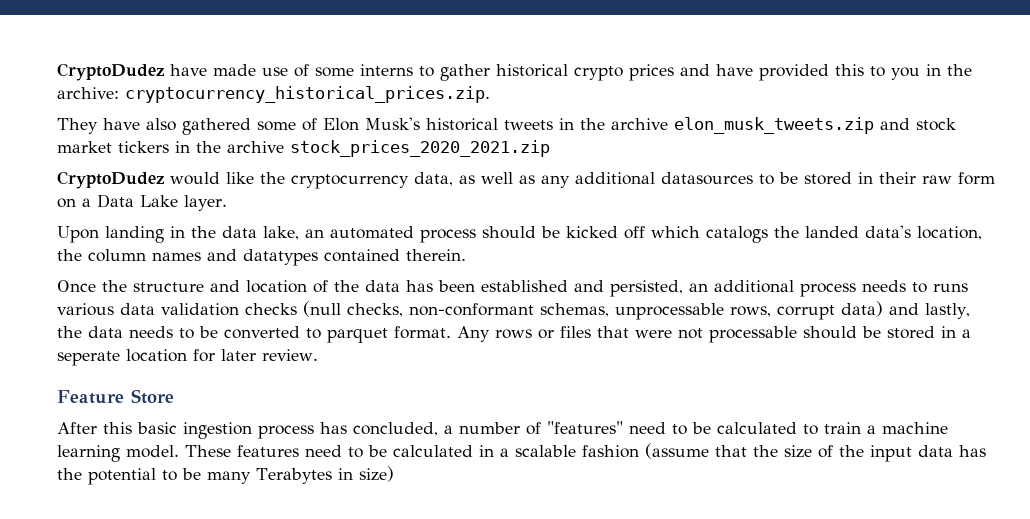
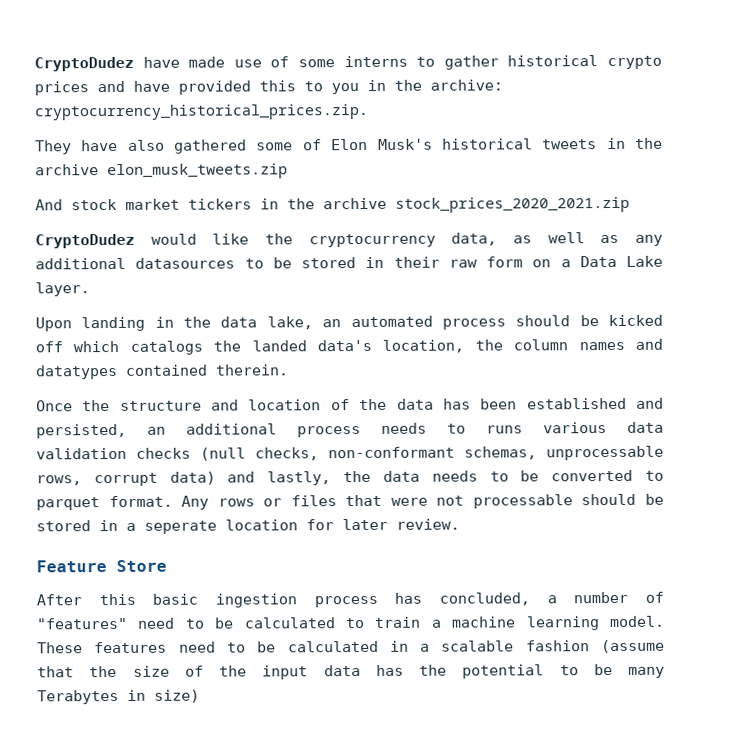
- They have also gathered some of Elon Musk's historical tweets in the archive elon_musk_tweets.zip and stock market tickers in the archive stock_prices_2020_2021.zip
+ They have also gathered some of Elon Musk's historical tweets in the archive elon_musk_tweets.zip
+ And stock market tickers in the archive stock_prices_2020_2021.zip

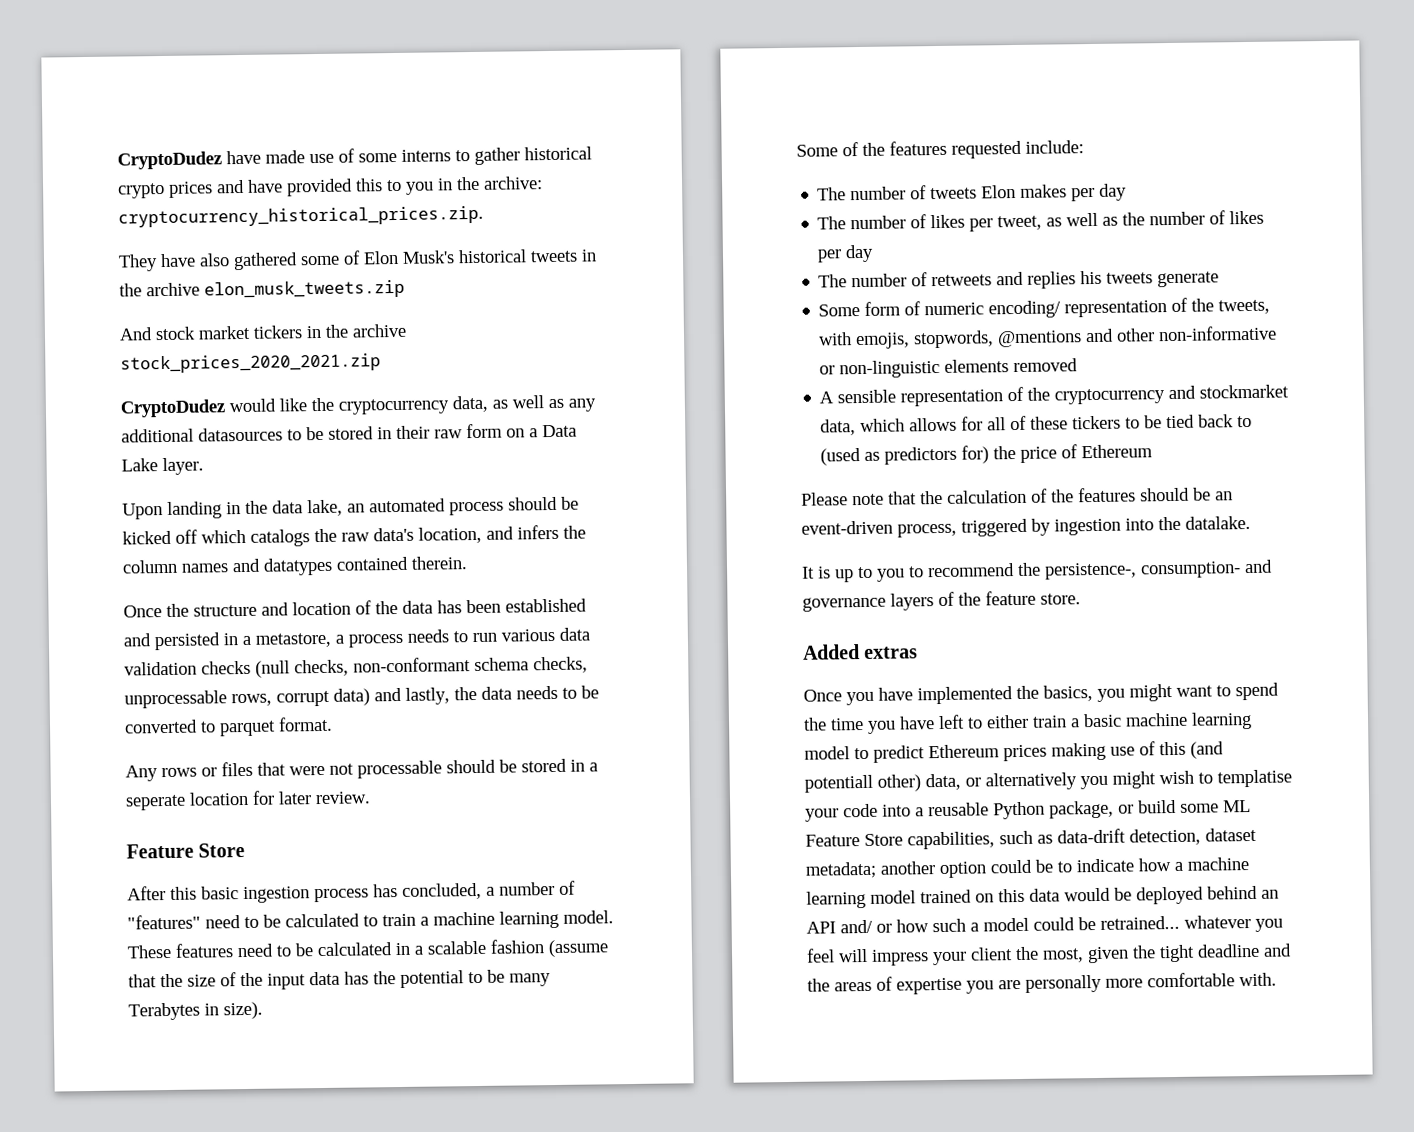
- Upon landing in the data lake, an automated process should be kicked off which catalogs the landed data's location, the column names and datatypes contained therein.
+ Upon landing in the data lake, an automated process should be kicked off which catalogs the raw data's location, and infers the column names and datatypes contained therein.
- Once the structure and location of the data has been established and persisted, an additional process needs to runs various data validation checks (null checks, non-conformant schemas, unprocessable rows, corrupt data) and lastly, the data needs to be converted to parquet format. Any rows or files that were not processable should be stored in a seperate location for later review.
+ Once the structure and location of the data has been established and persisted in a metastore, a process needs to run various data validation checks (null checks, non-conformant schema checks, unprocessable rows, corrupt data) and lastly, the data needs to be converted to parquet format.
+ Any rows or files that were not processable should be stored in a seperate location for later review.
- These features need to be calculated in a scalable fashion (assume that the size of the input data has the potential to be many Terabytes in size)
+ These features need to be calculated in a scalable fashion (assume that the size of the input data has the potential to be many Terabytes in size).
+ Some of the features requested include:
+ The number of tweets Elon makes per day
+ The number of likes per tweet, as well as the number of likes per day
+ The number of retweets and replies his tweets generate
+ Some form of numeric encoding/ representation of the tweets, with emojis, stopwords, @mentions and other non-informative or non-linguistic elements removed
+ A sensible representation of the cryptocurrency and stockmarket data, which allows for all of these tickers to be tied back to (used as predictors for) the price of Ethereum
+ Please note that the calculation of the features should be an event-driven process, triggered by ingestion into the datalake.
+ It is up to you to recommend the persistence-, consumption- and governance layers of the feature store.
+ Added extras
+ Once you have implemented the basics, you might want to spend the time you have left to either train a basic machine learning model to predict Ethereum prices making use of this (and potentiall other) data, or alternatively you might wish to templatise your code into a reusable Python package, or build some ML Feature Store capabilities, such as data-drift detection, dataset metadata; another option could be to indicate how a machine learning model trained on this data would be deployed behind an API and/ or how such a model could be retrained... whatever you feel will impress your client the most, given the tight deadline and the areas of expertise you are personally more comfortable with.

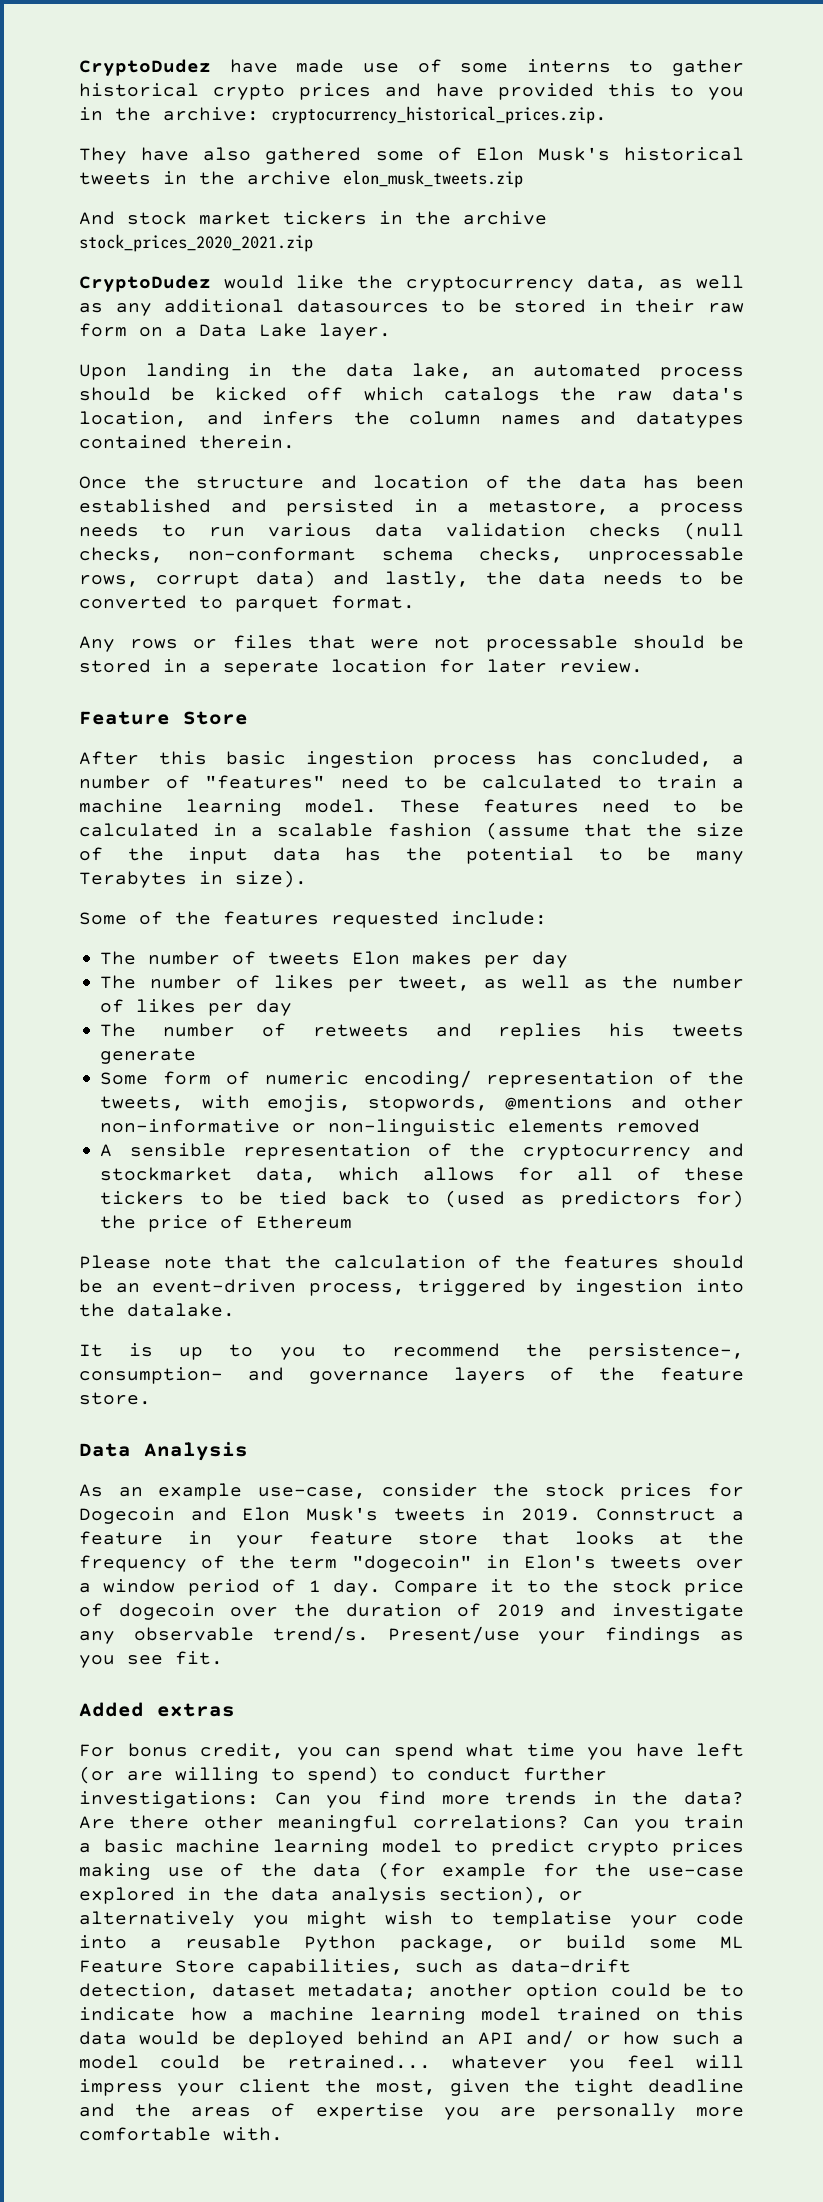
+ Data Analysis
+ As an example use-case, consider the stock prices for Dogecoin and Elon Musk's tweets in 2019. Connstruct a feature in your feature store that looks at the frequency of the term "dogecoin" in Elon's tweets over a window period of 1 day. Compare it to the stock price of dogecoin over the duration of 2019 and investigate any observable trend/s. Present/use your findings as you see fit.
  Added extras
- Once you have implemented the basics, you might want to spend the time you have left to either train a basic machine learning model to predict Ethereum prices making use of this (and potentiall other) data, or alternatively you might wish to templatise your code into a reusable Python package, or build some ML Feature Store capabilities, such as data-drift detection, dataset metadata;
+ For bonus credit, you can spend what time you have left (or are willing to spend) to conduct further investigations: Can you find more trends in the data? Are there other meaningful correlations? Can you train a basic machine learning model to predict crypto prices making use of the data (for example for the use-case explored in the data analysis section), or alternatively you might wish to templatise your code into a reusable Python package, or build some ML Feature Store capabilities, such as data-drift detection, dataset metadata;

